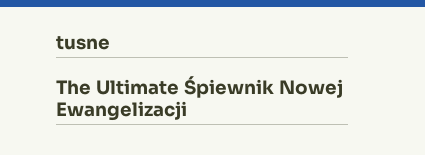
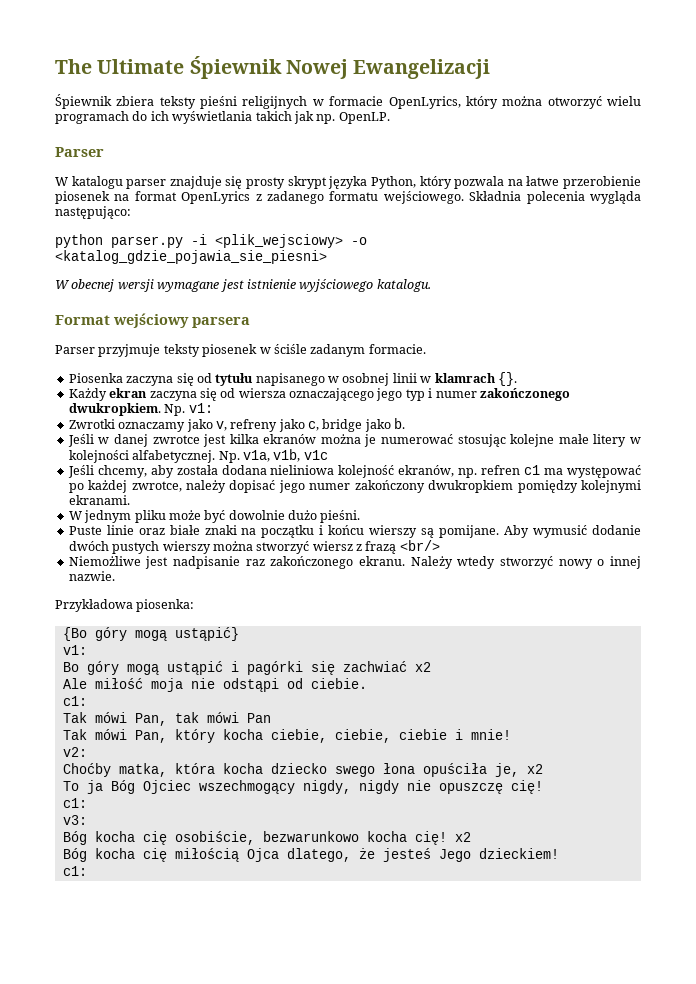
- tusne
+ Śpiewnik zbiera teksty pieśni religijnych w formacie OpenLyrics, który można otworzyć wielu programach do ich wyświetlania takich jak np. OpenLP.
+ Parser
+ W katalogu parser znajduje się prosty skrypt języka Python, który pozwala na łatwe przerobienie piosenek na format OpenLyrics z zadanego formatu wejściowego. Składnia polecenia wygląda następująco:
+ python parser.py -i <plik_wejsciowy> -o <katalog_gdzie_pojawia_sie_piesni>
+ W obecnej wersji wymagane jest istnienie wyjściowego katalogu.
+ Format wejściowy parsera
+ Parser przyjmuje teksty piosenek w ściśle zadanym formacie.
+ Piosenka zaczyna się od tytułu napisanego w osobnej linii w klamrach {}.
+ Każdy ekran zaczyna się od wiersza oznaczającego jego typ i numer zakończonego dwukropkiem. Np. v1:
+ Zwrotki oznaczamy jako v, refreny jako c, bridge jako b.
+ Jeśli w danej zwrotce jest kilka ekranów można je numerować stosując kolejne małe litery w kolejności alfabetycznej. Np. v1a, v1b, v1c
+ Jeśli chcemy, aby została dodana nieliniowa kolejność ekranów, np. refren c1 ma występować po każdej zwrotce, należy dopisać jego numer zakończony dwukropkiem pomiędzy kolejnymi ekranami.
+ W jednym pliku może być dowolnie dużo pieśni.
+ Puste linie oraz białe znaki na początku i końcu wierszy są pomijane. Aby wymusić dodanie dwóch pustych wierszy można stworzyć wiersz z frazą <br/>
+ Niemożliwe jest nadpisanie raz zakończonego ekranu. Należy wtedy stworzyć nowy o innej nazwie.
+ Przykładowa piosenka:
+ {Bo góry mogą ustąpić}
+ v1:
+ Bo góry mogą ustąpić i pagórki się zachwiać x2
+ Ale miłość moja nie odstąpi od ciebie.
+ c1:
+ Tak mówi Pan, tak mówi Pan
+ Tak mówi Pan, który kocha ciebie, ciebie, ciebie i mnie!
+ v2:
+ Choćby matka, która kocha dziecko swego łona opuściła je, x2
+ To ja Bóg Ojciec wszechmogący nigdy, nigdy nie opuszczę cię!
+ c1:
+ v3:
+ Bóg kocha cię osobiście, bezwarunkowo kocha cię! x2
+ Bóg kocha cię miłością Ojca dlatego, że jesteś Jego dzieckiem!
+ c1:

